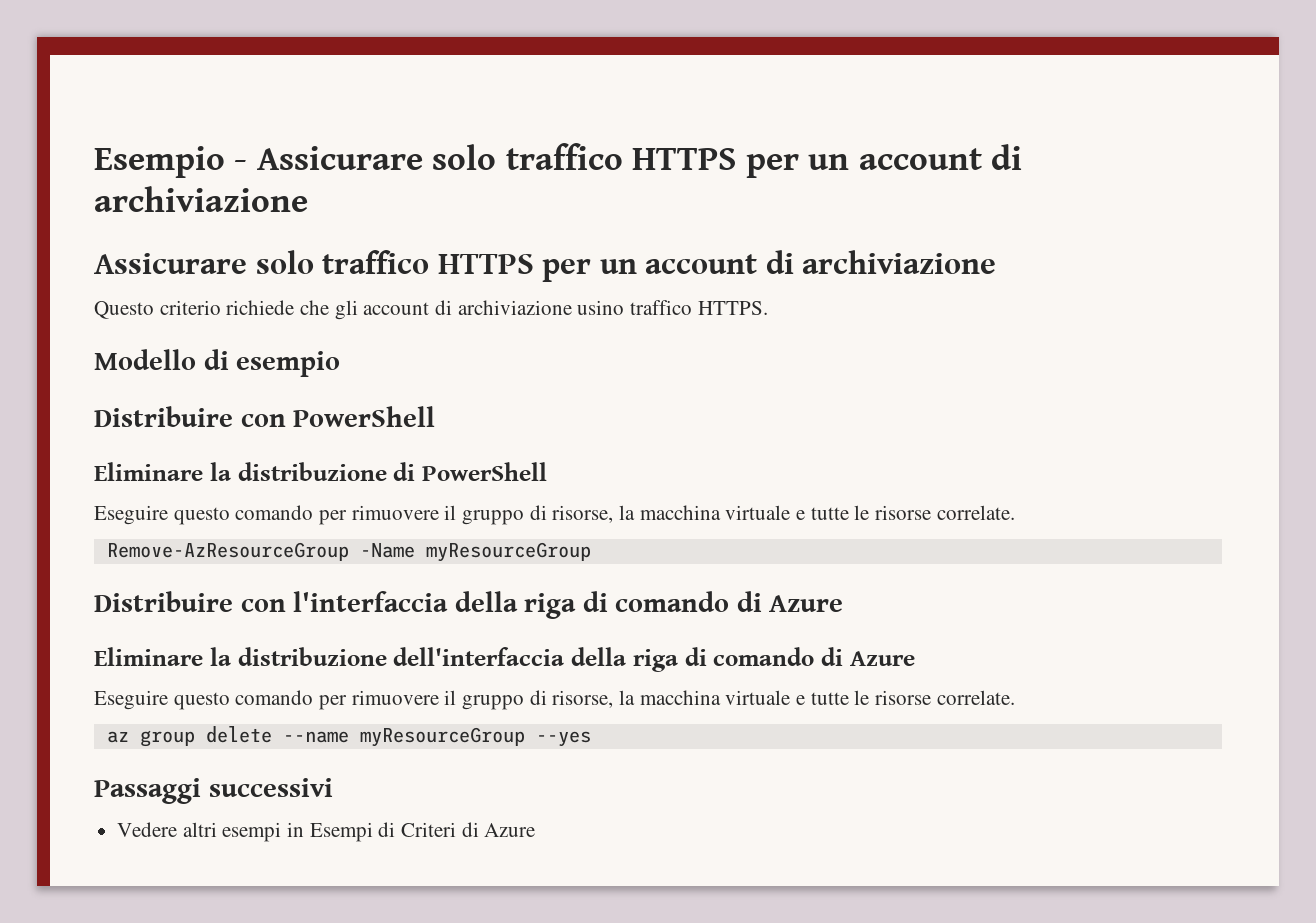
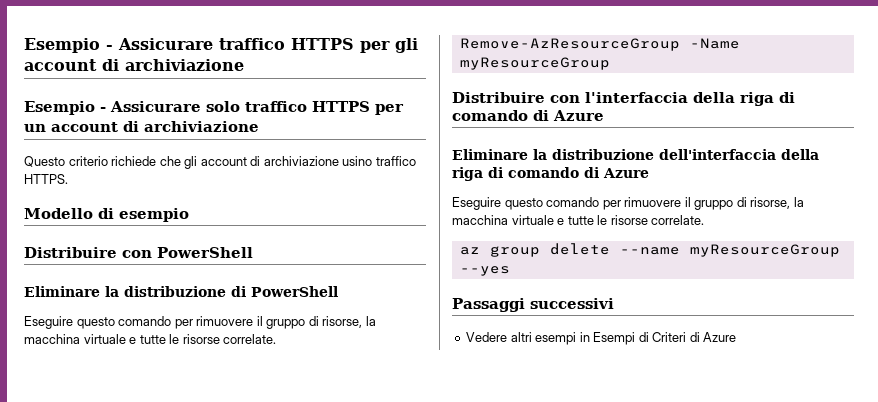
+ Esempio - Assicurare traffico HTTPS per gli account di archiviazione
  Esempio - Assicurare solo traffico HTTPS per un account di archiviazione
- Assicurare solo traffico HTTPS per un account di archiviazione

